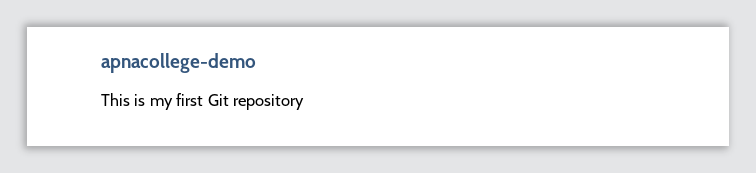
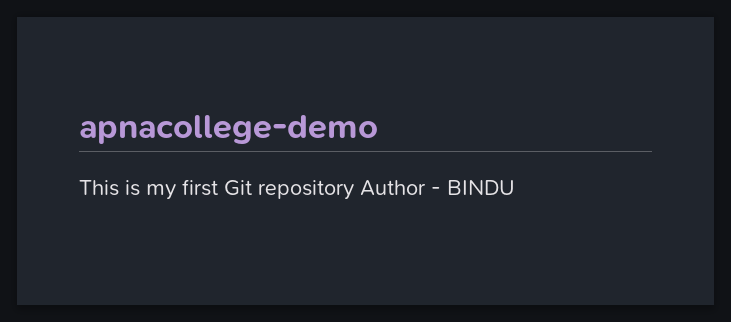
- This is my first Git repository
+ This is my first Git repository Author - BINDU

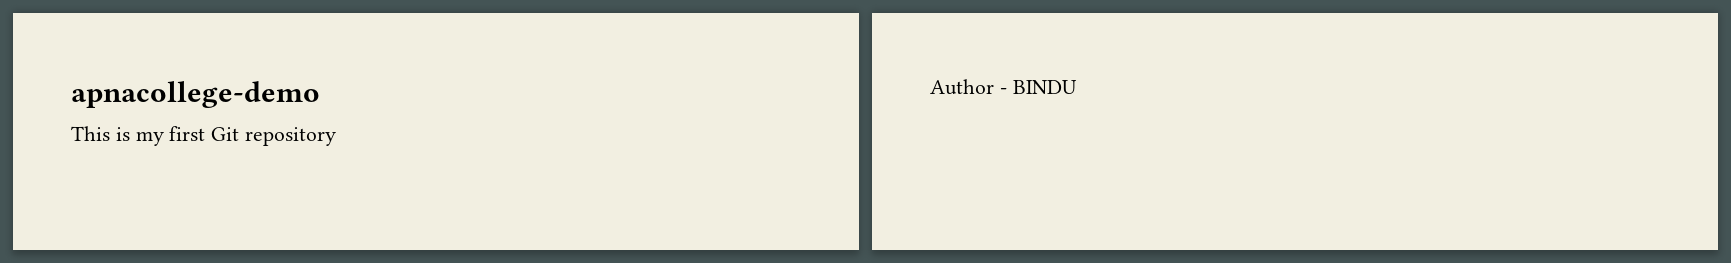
- This is my first Git repository Author - BINDU
+ This is my first Git repository
+ Author - BINDU

